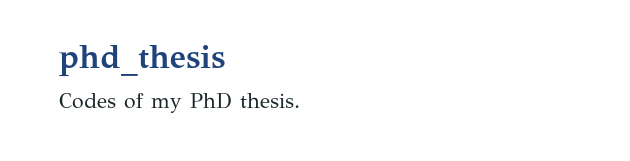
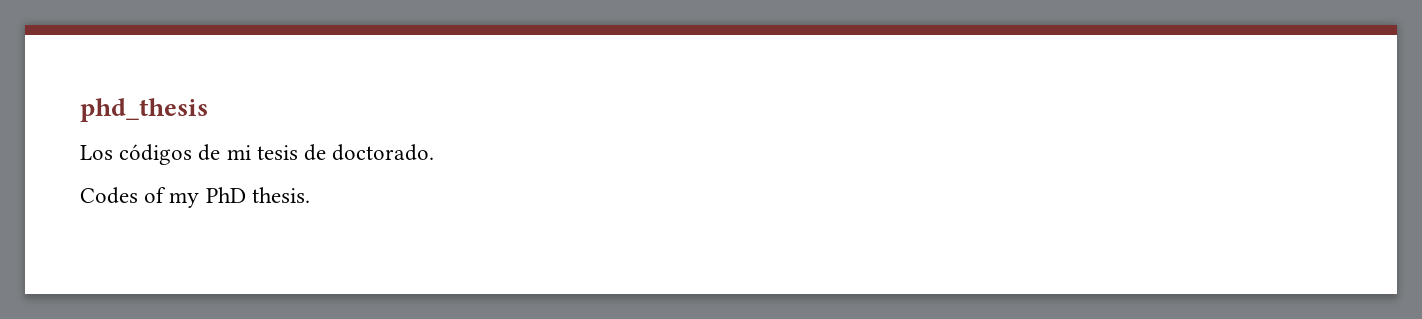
+ Los códigos de mi tesis de doctorado.

